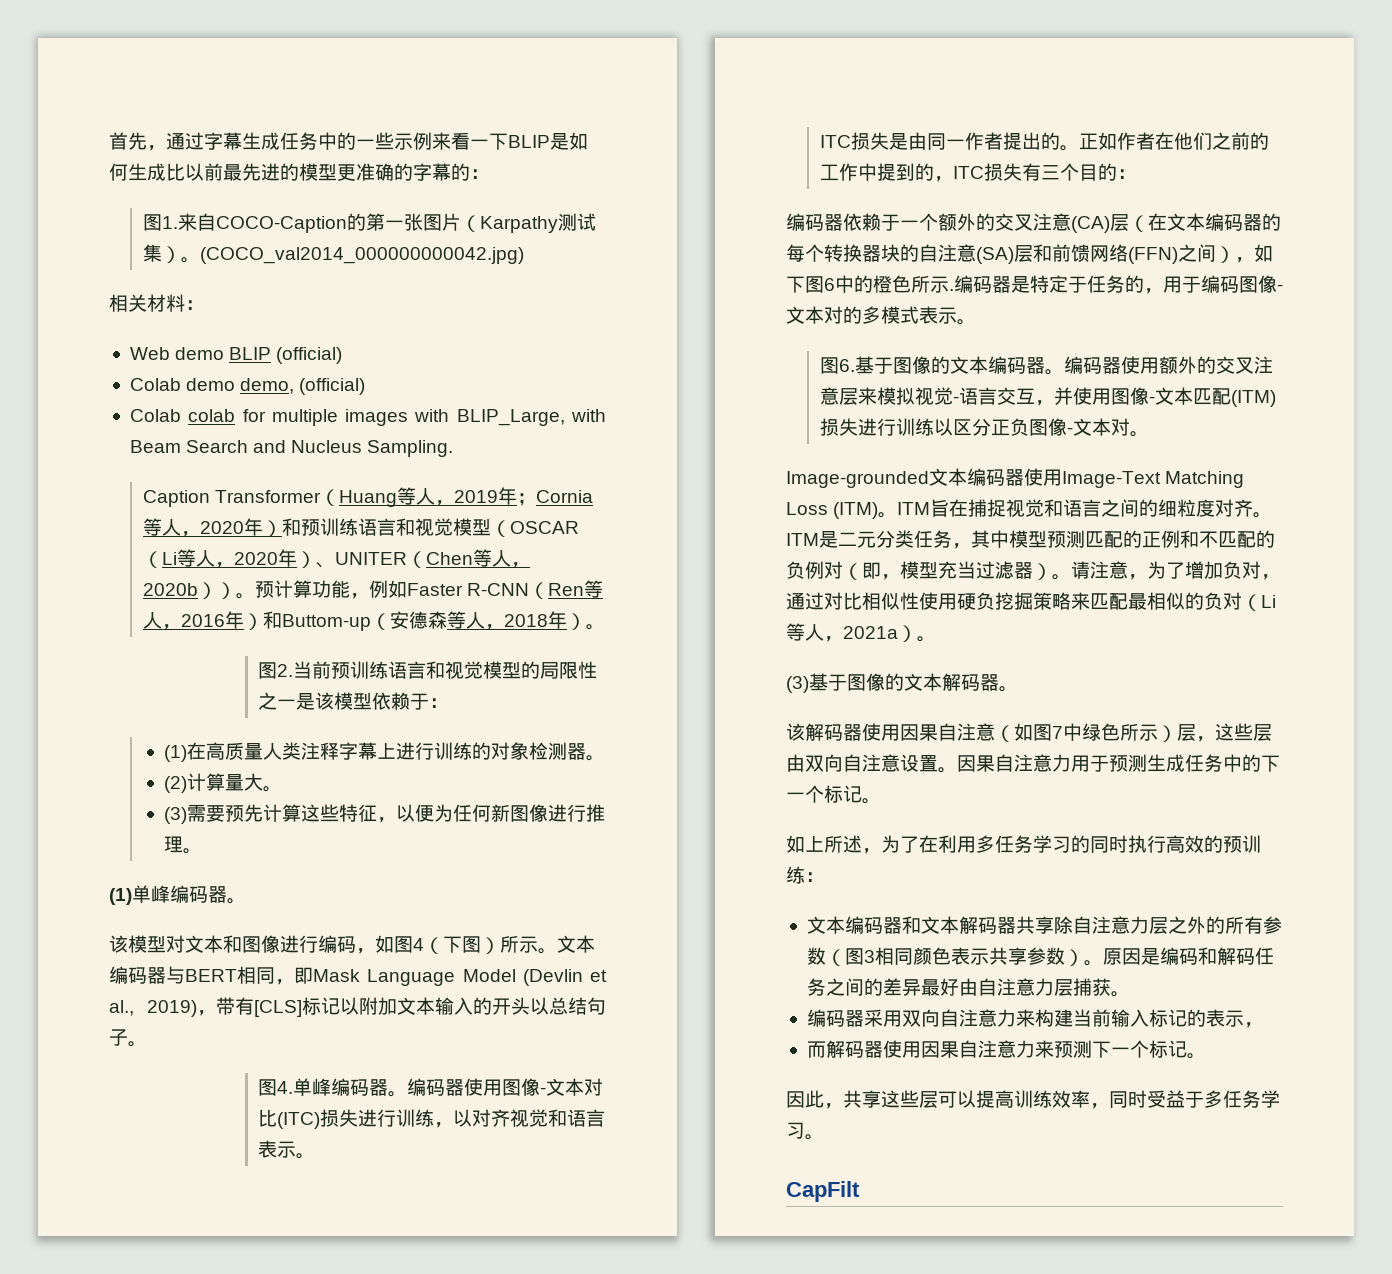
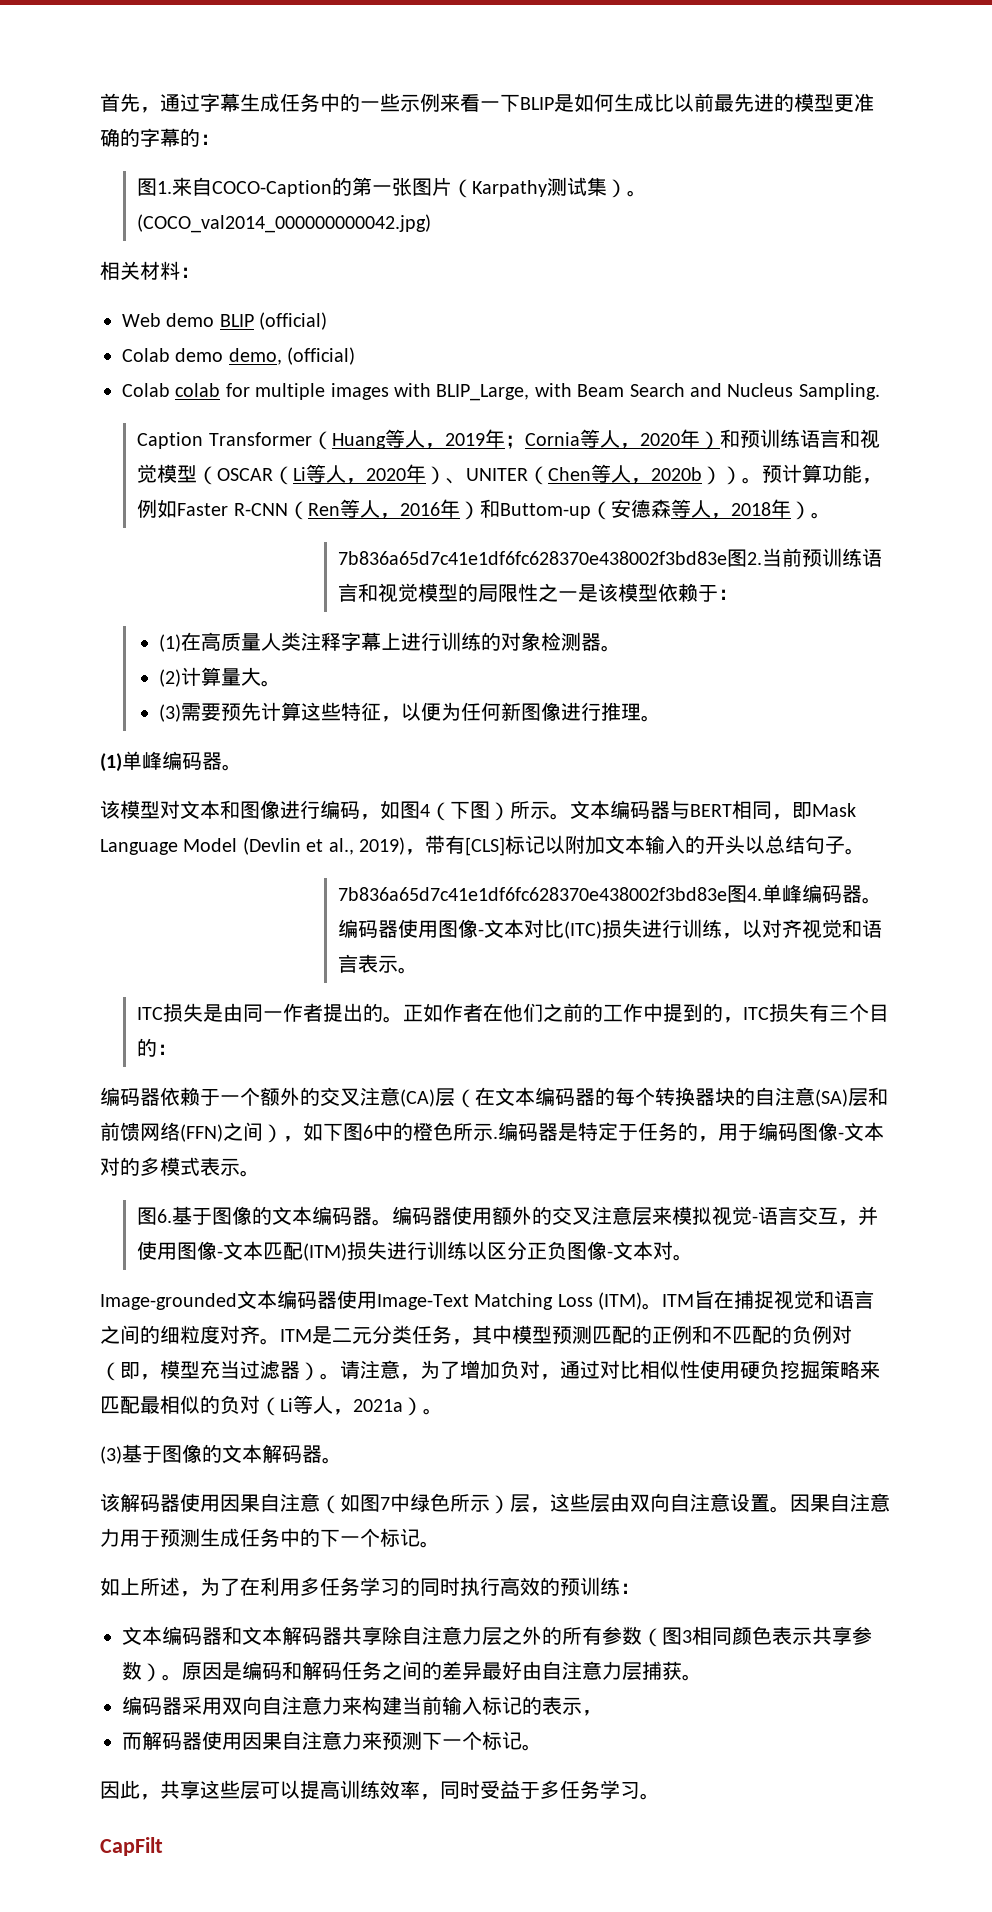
- 图2.当前预训练语言和视觉模型的局限性之一是该模型依赖于：
+ 7b836a65d7c41e1df6fc628370e438002f3bd83e图2.当前预训练语言和视觉模型的局限性之一是该模型依赖于：
- 图4.单峰编码器。
+ 7b836a65d7c41e1df6fc628370e438002f3bd83e图4.单峰编码器。

